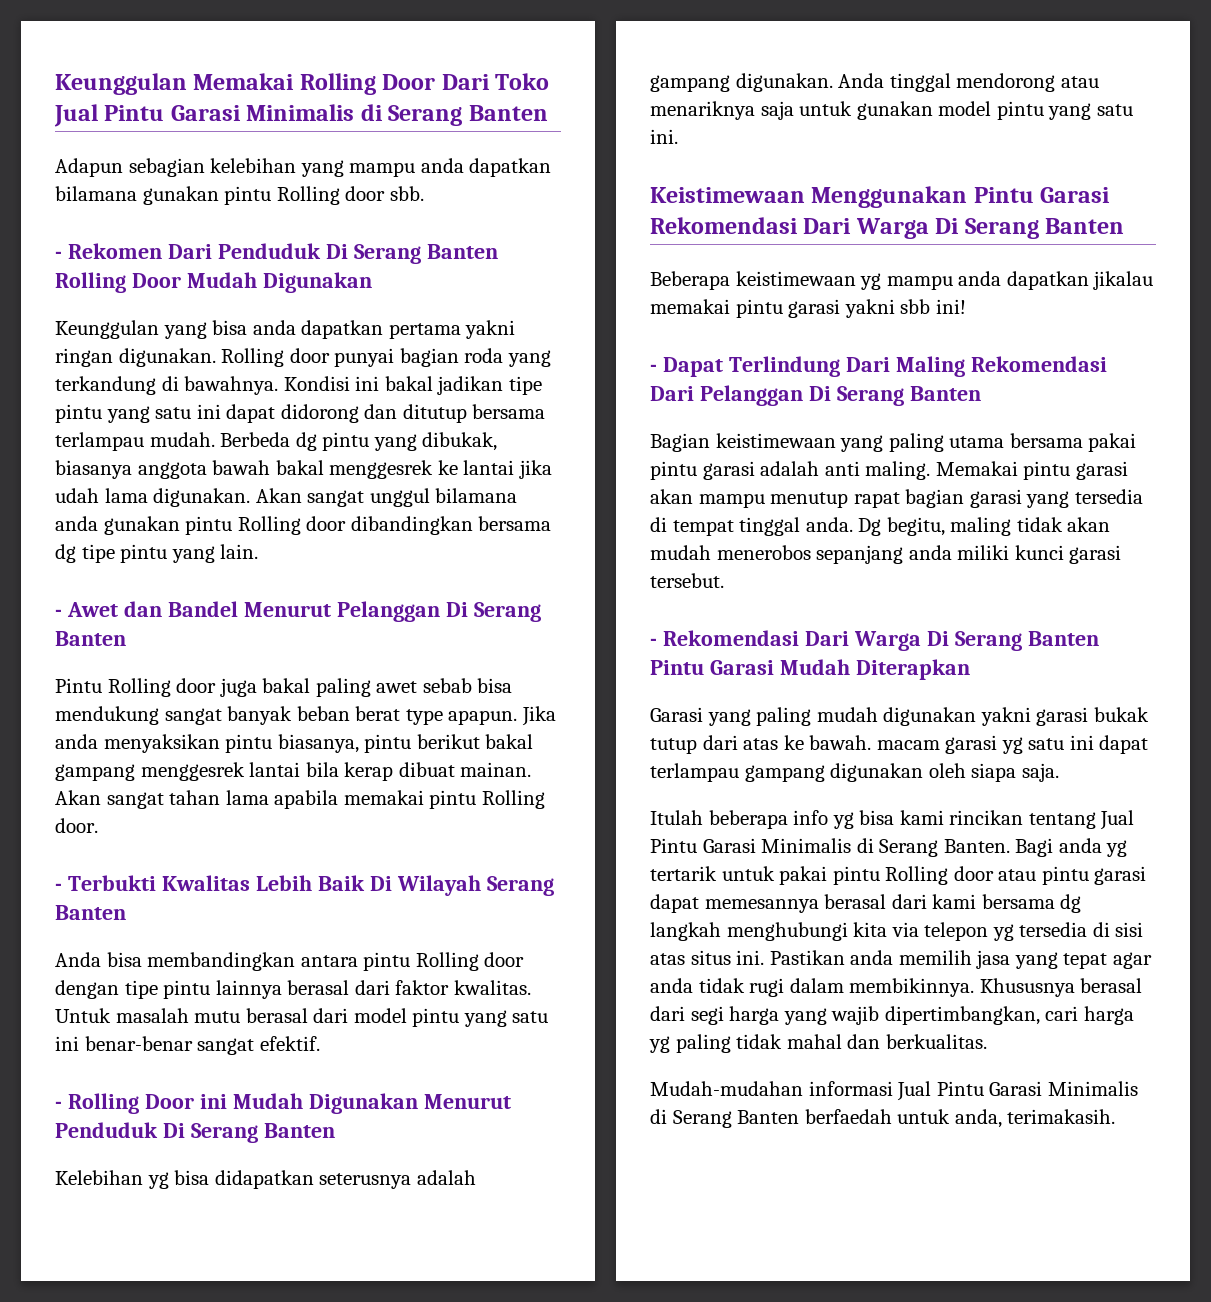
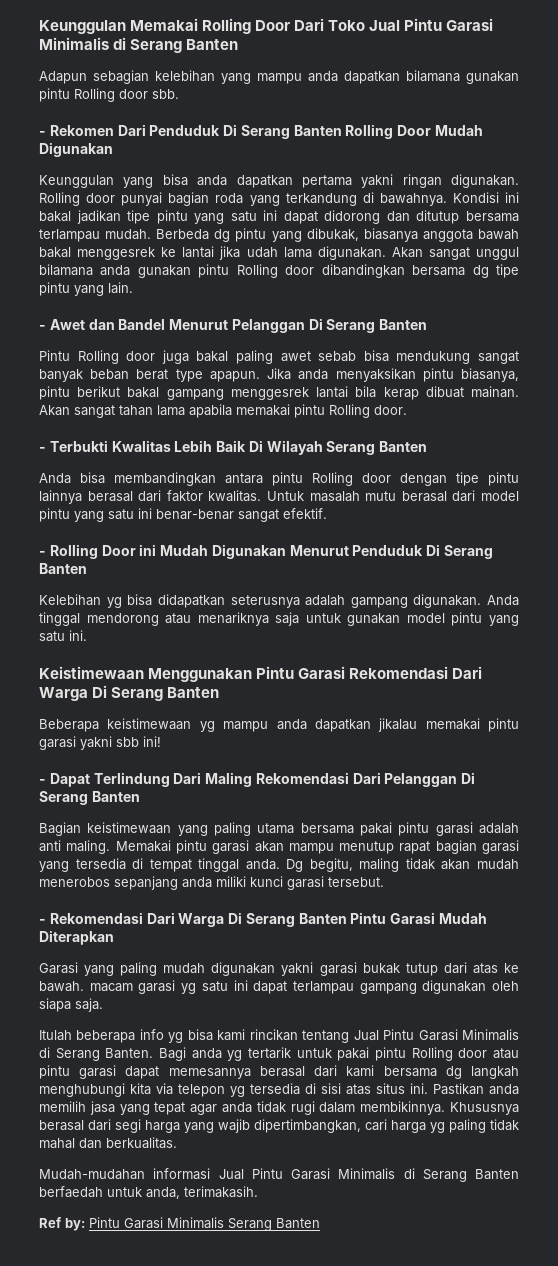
+ Ref by: Pintu Garasi Minimalis Serang Banten

